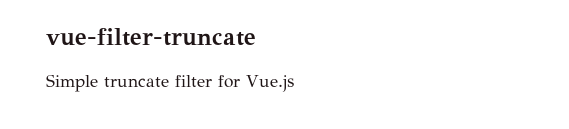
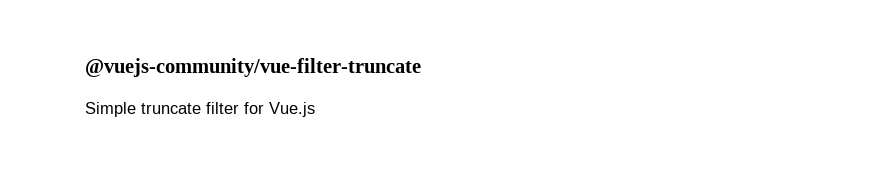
- vue-filter-truncate
+ @vuejs-community/vue-filter-truncate

